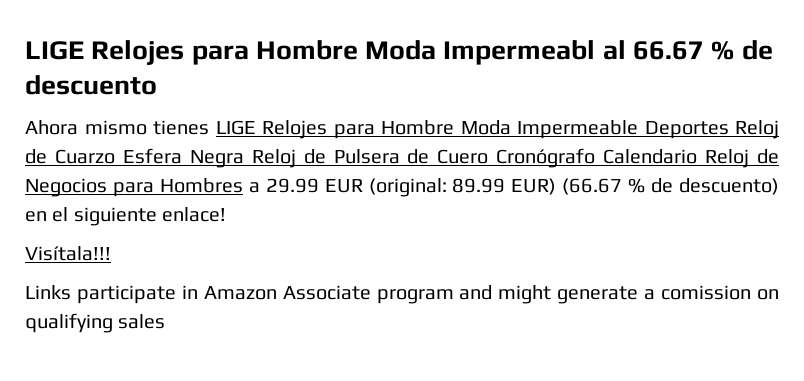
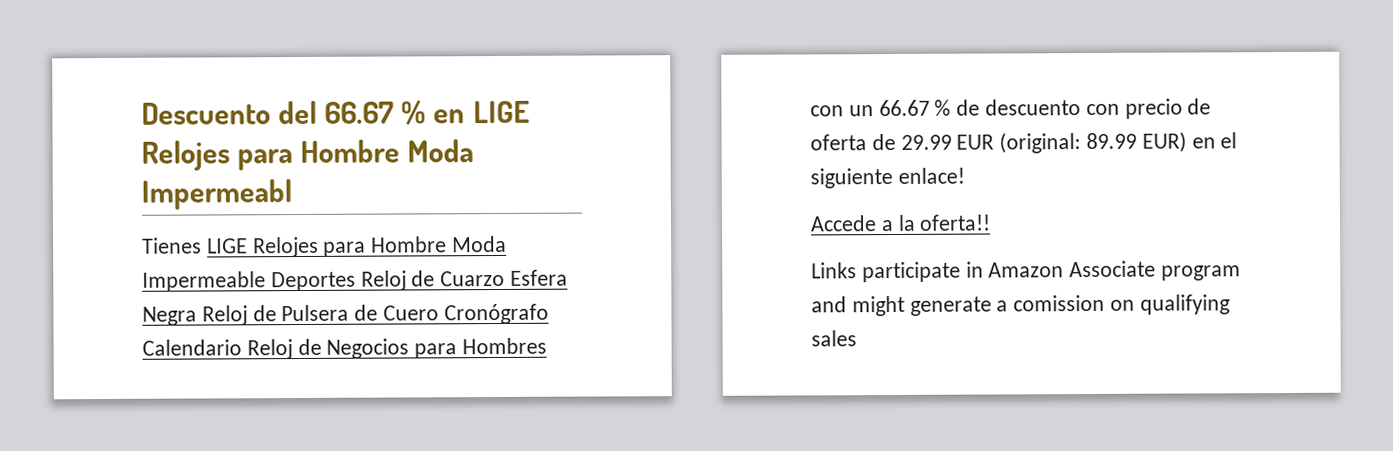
- LIGE Relojes para Hombre Moda Impermeabl al 66.67 % de descuento
- Ahora mismo tienes LIGE Relojes para Hombre Moda Impermeable Deportes Reloj de Cuarzo Esfera Negra Reloj de Pulsera de Cuero Cronógrafo Calendario Reloj de Negocios para Hombres a 29.99 EUR (original: 89.99 EUR) (66.67 % de descuento) en el siguiente enlace!
+ Descuento del 66.67 % en LIGE Relojes para Hombre Moda Impermeabl
+ Tienes LIGE Relojes para Hombre Moda Impermeable Deportes Reloj de Cuarzo Esfera Negra Reloj de Pulsera de Cuero Cronógrafo Calendario Reloj de Negocios para Hombres con un 66.67 % de descuento con precio de oferta de 29.99 EUR (original: 89.99 EUR) en el siguiente enlace!
- Visítala!!!
+ Accede a la oferta!!

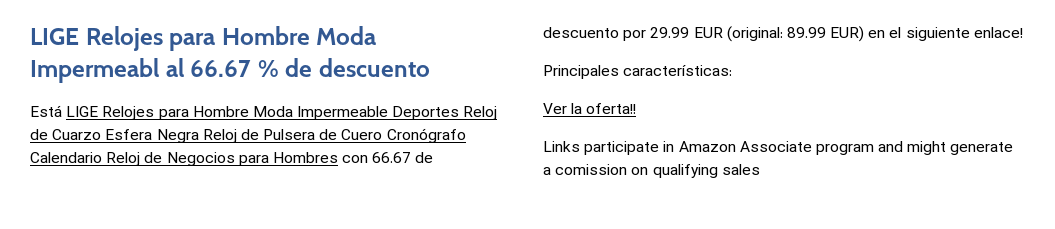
- Descuento del 66.67 % en LIGE Relojes para Hombre Moda Impermeabl
- Tienes LIGE Relojes para Hombre Moda Impermeable Deportes Reloj de Cuarzo Esfera Negra Reloj de Pulsera de Cuero Cronógrafo Calendario Reloj de Negocios para Hombres con un 66.67 % de descuento con precio de oferta de 29.99 EUR (original: 89.99 EUR) en el siguiente enlace!
+ LIGE Relojes para Hombre Moda Impermeabl al 66.67 % de descuento
+ Está LIGE Relojes para Hombre Moda Impermeable Deportes Reloj de Cuarzo Esfera Negra Reloj de Pulsera de Cuero Cronógrafo Calendario Reloj de Negocios para Hombres con 66.67 de descuento por 29.99 EUR (original: 89.99 EUR) en el siguiente enlace!
- Accede a la oferta!!
+ Principales características:
+ Ver la oferta!!

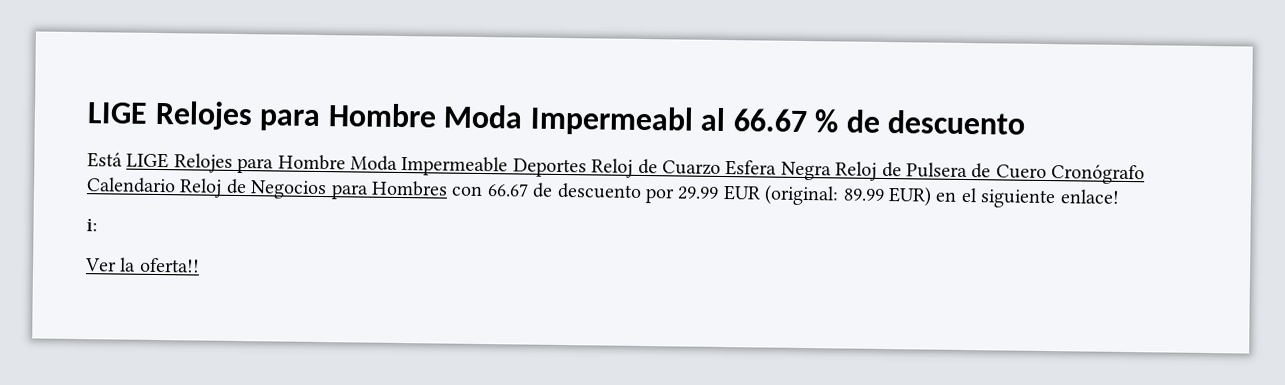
- Principales características:
+ ℹ:
- Links participate in Amazon Associate program and might generate a comission on qualifying sales

